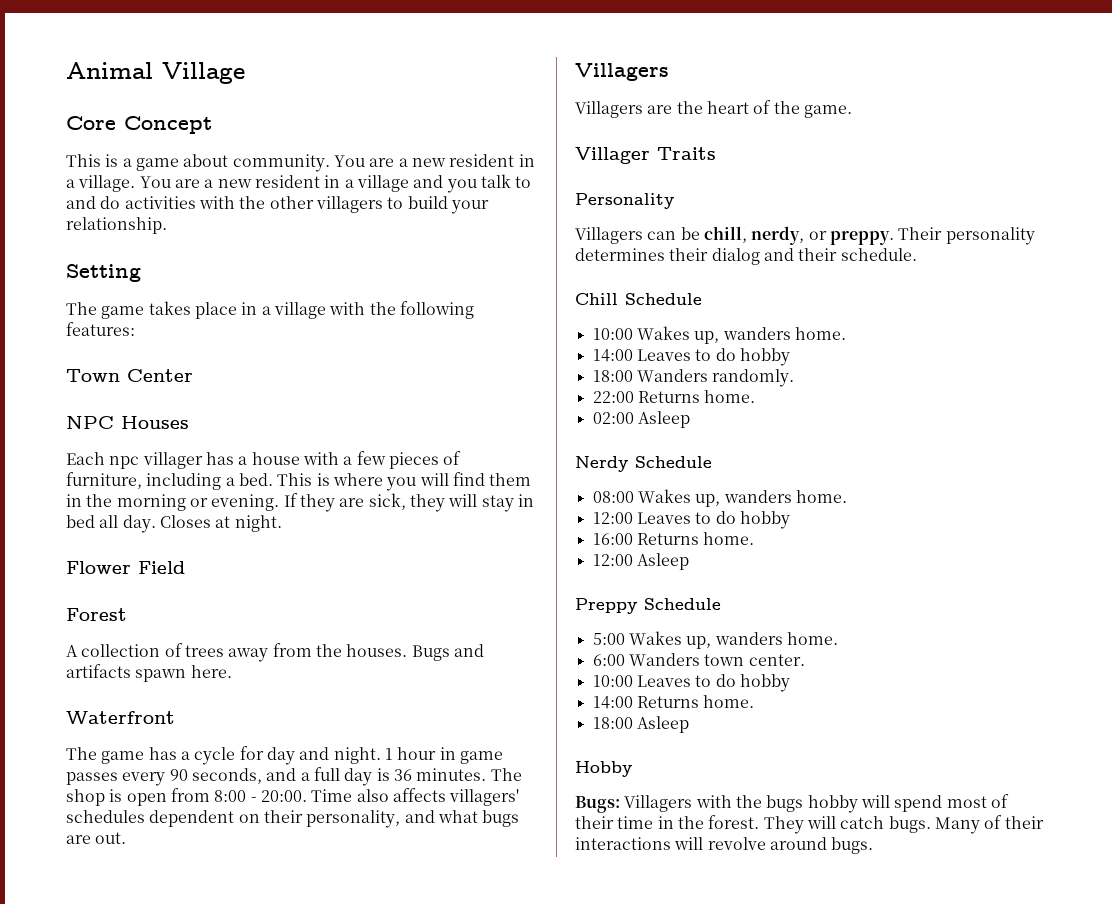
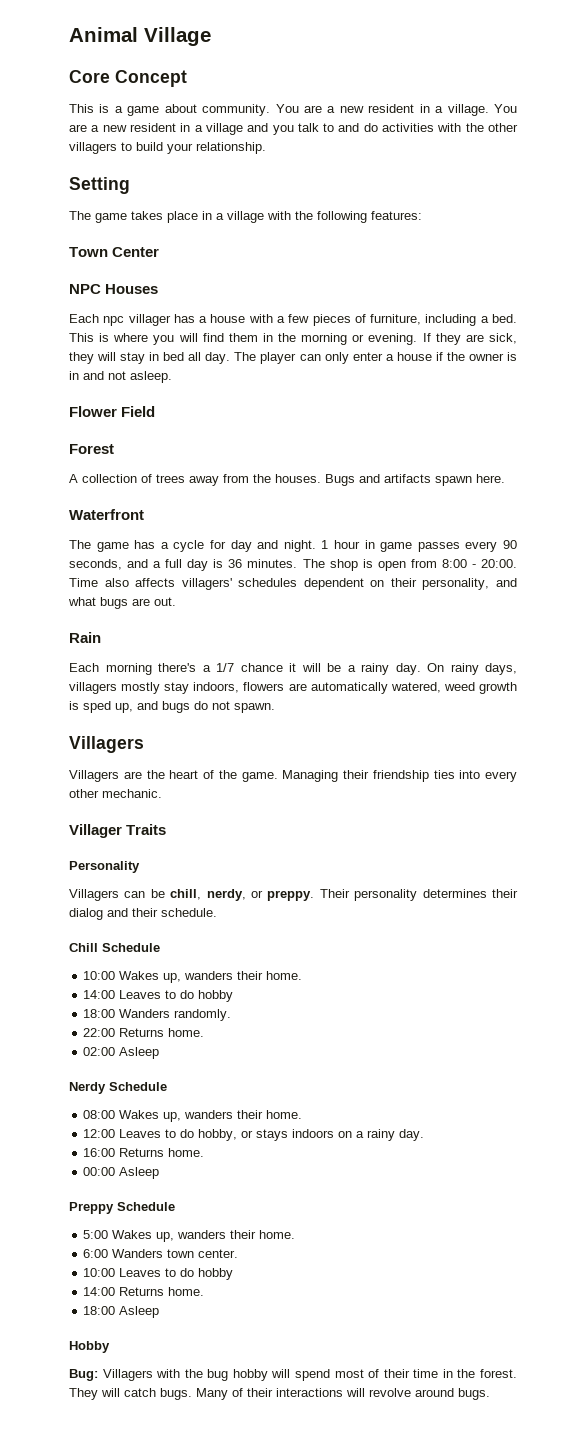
- Closes at night.
+ The player can only enter a house if the owner is in and not asleep.
+ Rain
+ Each morning there's a 1/7 chance it will be a rainy day. On rainy days, villagers mostly stay indoors, flowers are automatically watered, weed growth is sped up, and bugs do not spawn.
+ Managing their friendship ties into every other mechanic.
- 10:00 Wakes up, wanders home.
+ 10:00 Wakes up, wanders their home.
- 08:00 Wakes up, wanders home.
+ 08:00 Wakes up, wanders their home.
- 12:00 Leaves to do hobby
+ 12:00 Leaves to do hobby, or stays indoors on a rainy day.
- 12:00 Asleep
+ 00:00 Asleep
- 5:00 Wakes up, wanders home.
+ 5:00 Wakes up, wanders their home.
- Bugs: Villagers with the bugs hobby will spend most of their time in the forest.
+ Bug: Villagers with the bug hobby will spend most of their time in the forest.

